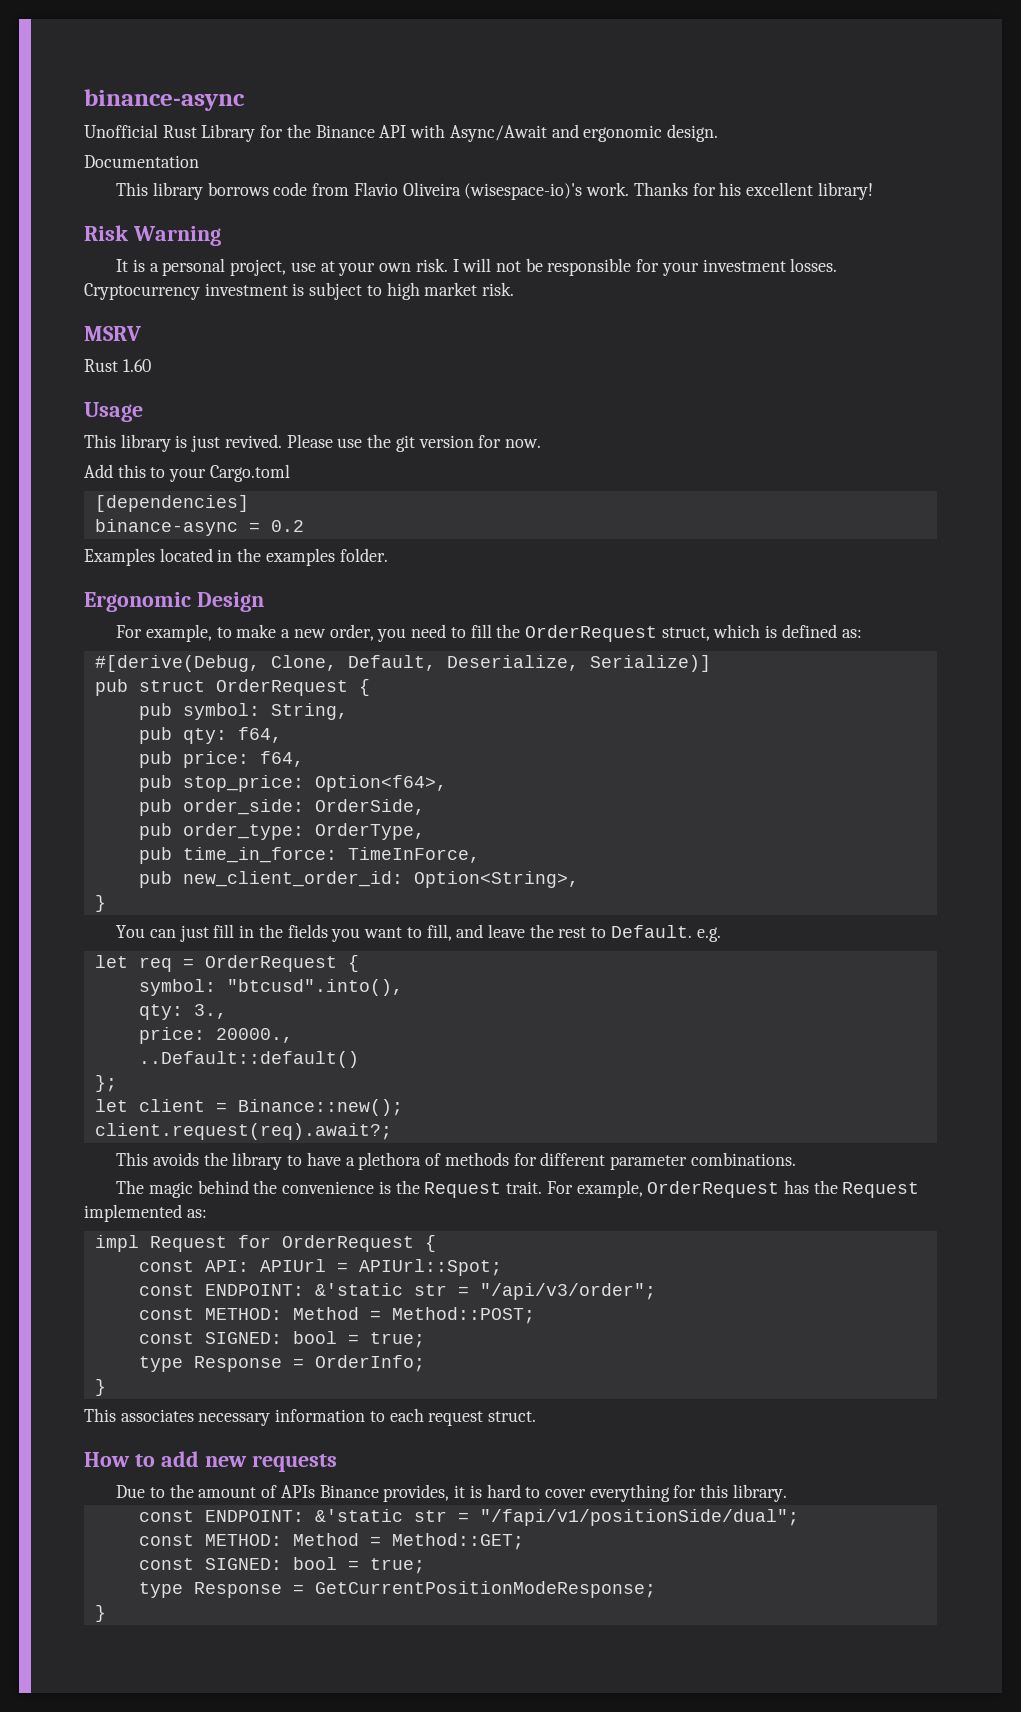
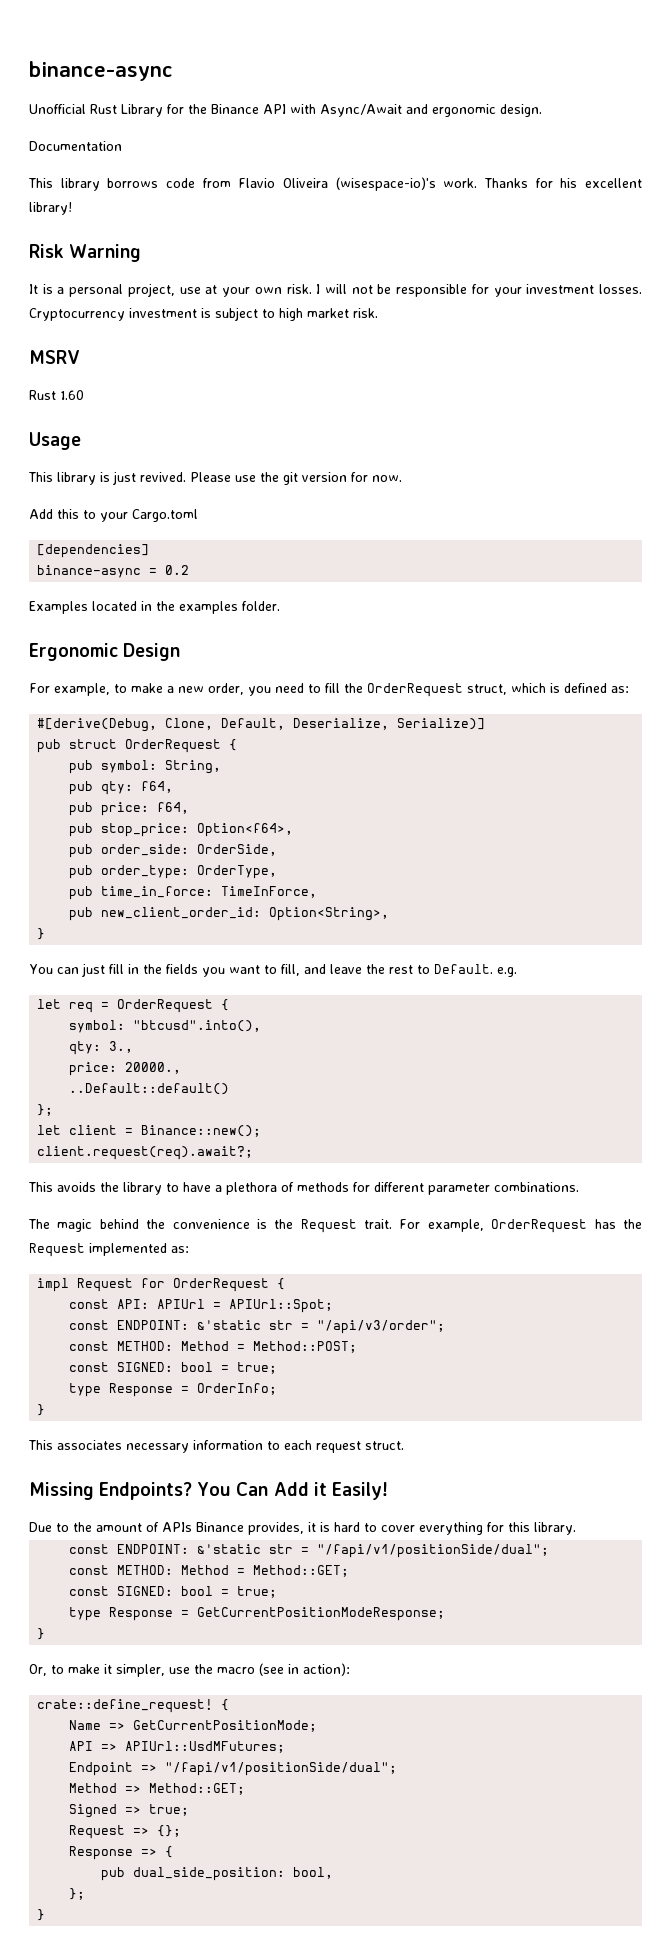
- How to add new requests
+ Missing Endpoints? You Can Add it Easily!
+ Or, to make it simpler, use the macro (see in action):
+ crate::define_request! {
+ Name => GetCurrentPositionMode;
+ API => APIUrl::UsdMFutures;
+ Endpoint => "/fapi/v1/positionSide/dual";
+ Method => Method::GET;
+ Signed => true;
+ Request => {};
+ Response => {
+ pub dual_side_position: bool,
+ };
+ }

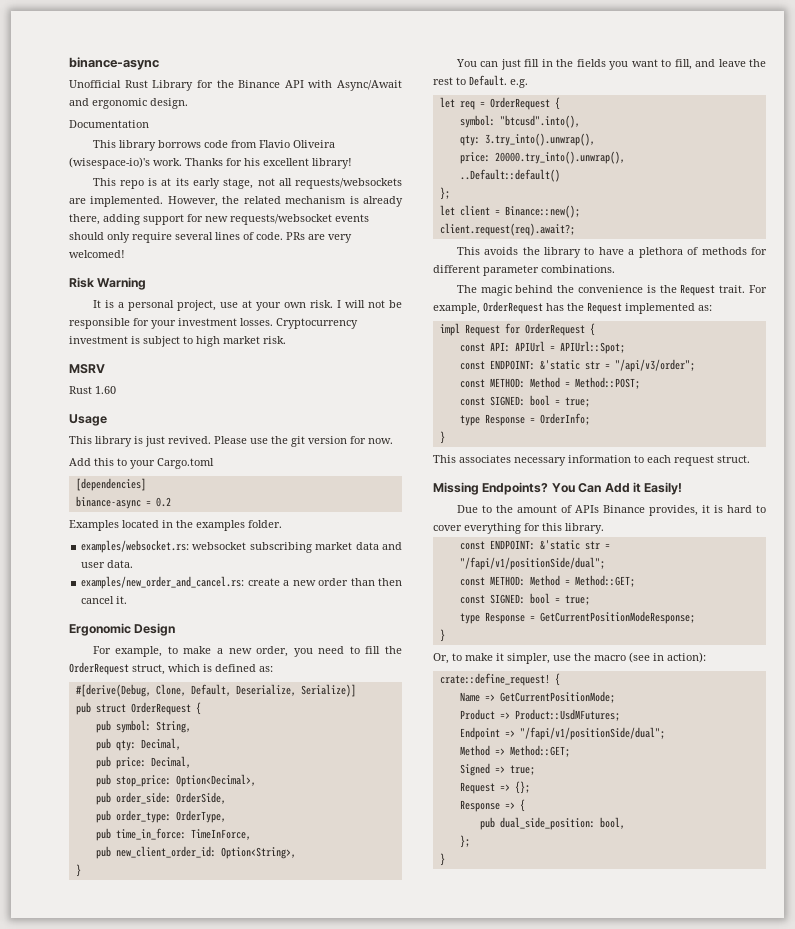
+ This repo is at its early stage, not all requests/websockets are implemented. However, the related mechanism is already there, adding support for new requests/websocket events should only require several lines of code. PRs are very welcomed!
+ examples/websocket.rs: websocket subscribing market data and user data.
+ examples/new_order_and_cancel.rs: create a new order than then cancel it.
- pub qty: f64,
+ pub qty: Decimal,
- pub price: f64,
+ pub price: Decimal,
- pub stop_price: Option<f64>,
+ pub stop_price: Option<Decimal>,
- qty: 3.,
- price: 20000.,
+ qty: 3.try_into().unwrap(),
+ price: 20000.try_into().unwrap(),
- API => APIUrl::UsdMFutures;
+ Product => Product::UsdMFutures;

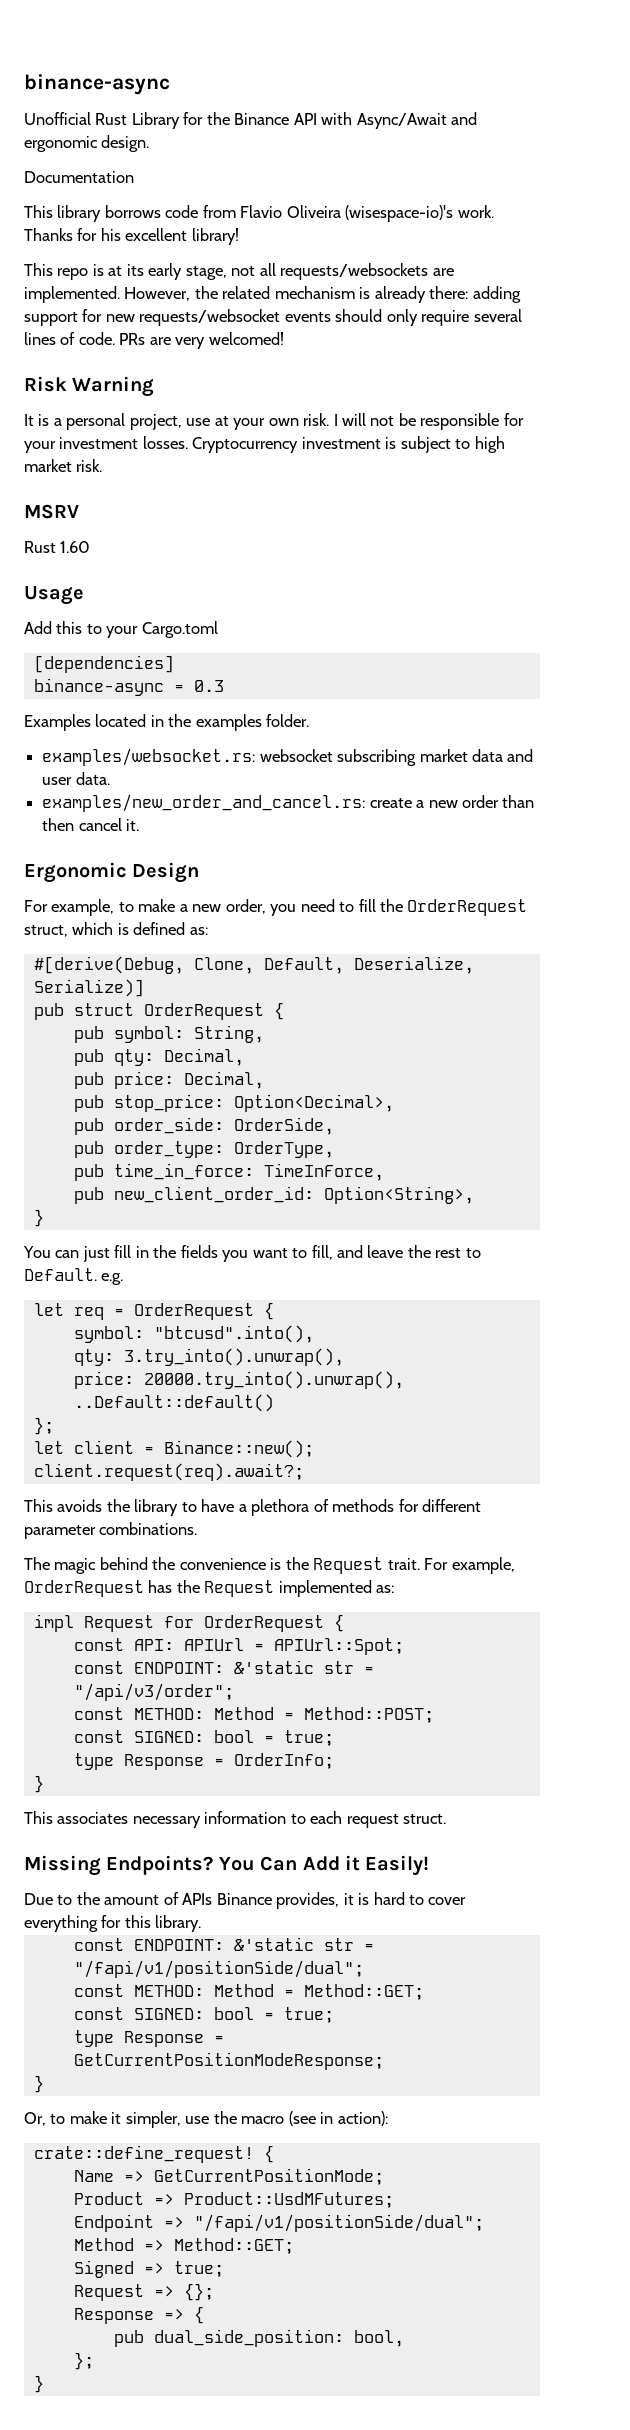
- However, the related mechanism is already there, adding support for new requests/websocket events should only require several lines of code.
+ However, the related mechanism is already there: adding support for new requests/websocket events should only require several lines of code.
- This library is just revived. Please use the git version for now.
- binance-async = 0.2
+ binance-async = 0.3

